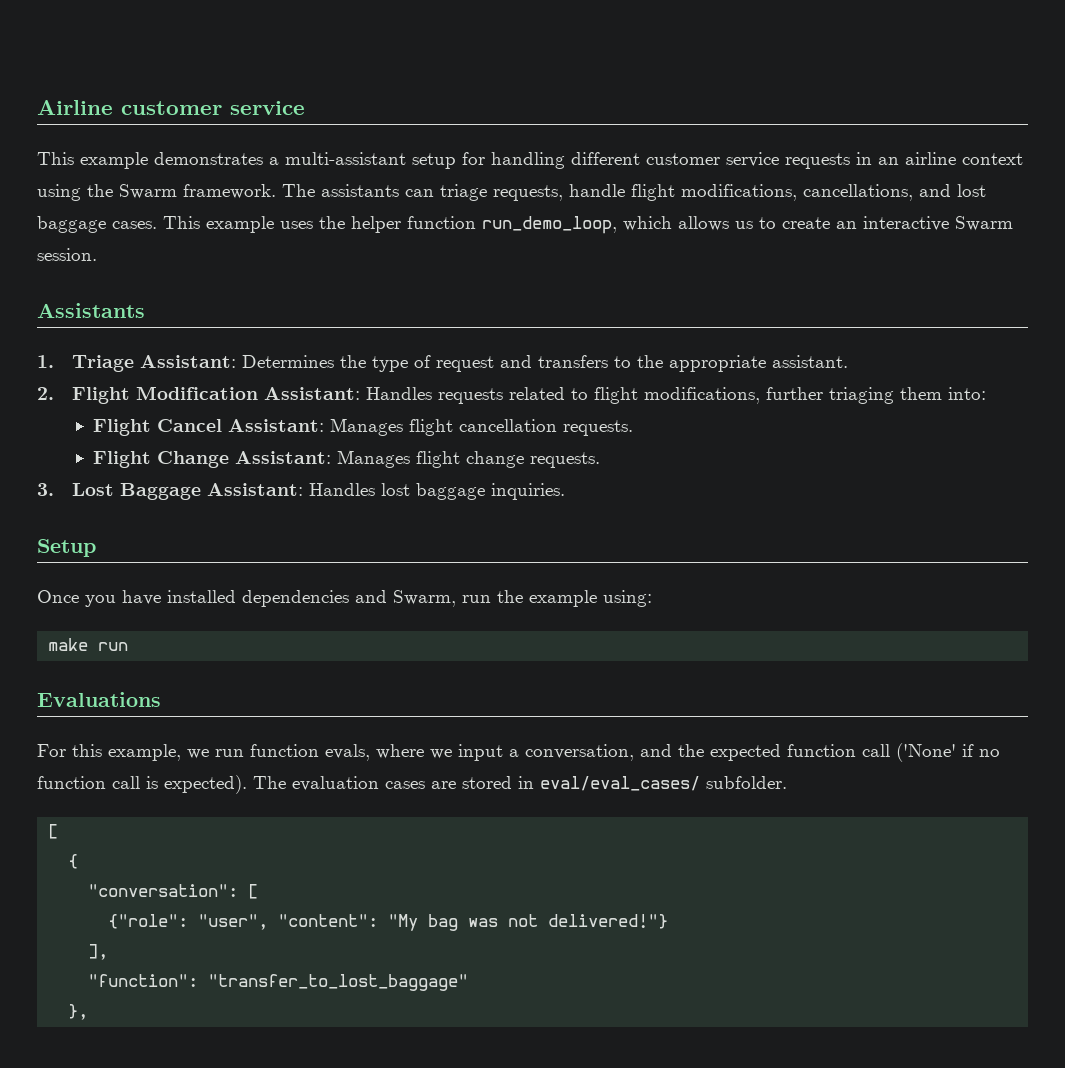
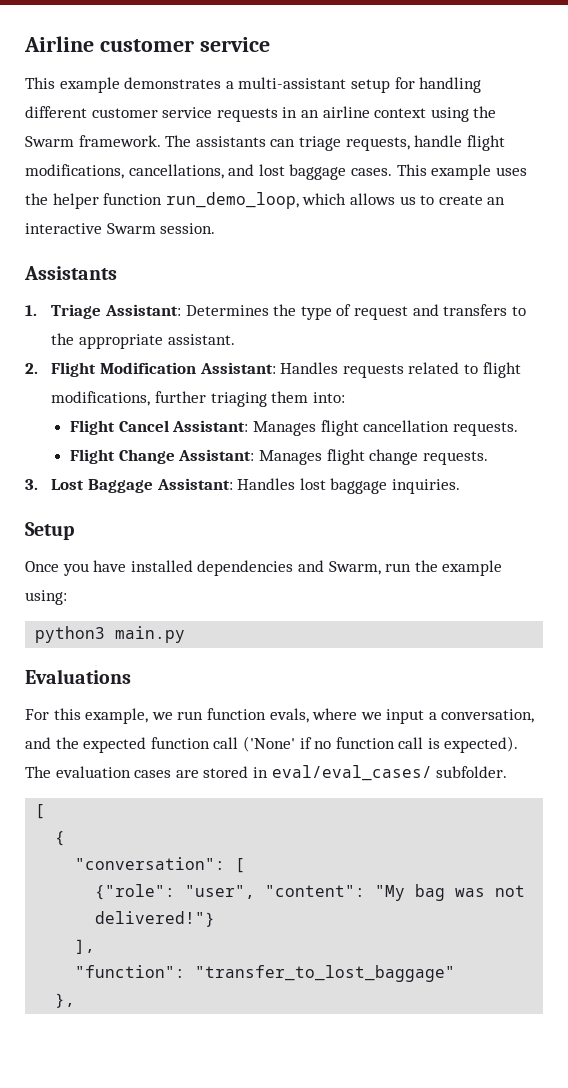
- make run
+ python3 main.py

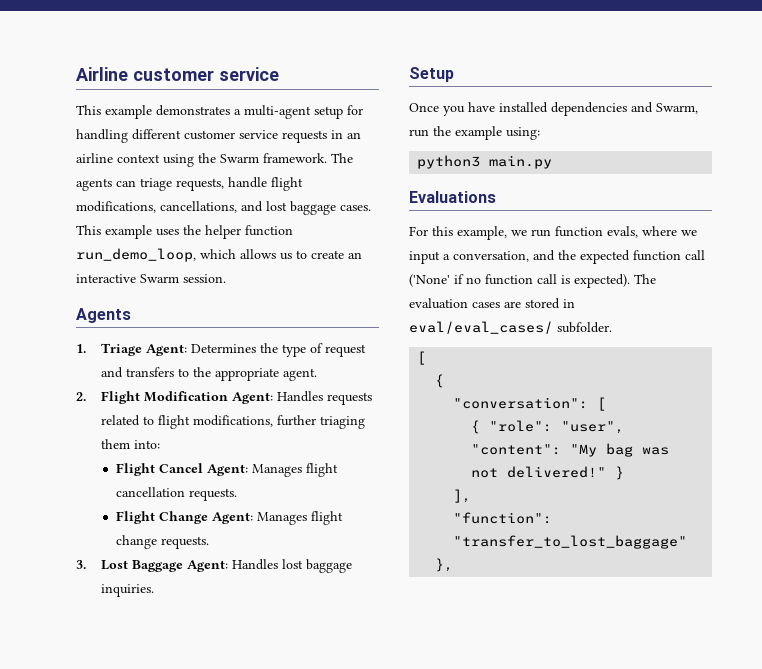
- This example demonstrates a multi-assistant setup for handling different customer service requests in an airline context using the Swarm framework.
+ This example demonstrates a multi-agent setup for handling different customer service requests in an airline context using the Swarm framework.
- The assistants can triage requests, handle flight modifications, cancellations, and lost baggage cases.
+ The agents can triage requests, handle flight modifications, cancellations, and lost baggage cases.
- Assistants
+ Agents
- 1. Triage Assistant: Determines the type of request and transfers to the appropriate assistant.
+ 1. Triage Agent: Determines the type of request and transfers to the appropriate agent.
- 2. Flight Modification Assistant: Handles requests related to flight modifications, further triaging them into:
+ 2. Flight Modification Agent: Handles requests related to flight modifications, further triaging them into:
- Flight Cancel Assistant: Manages flight cancellation requests.
+ Flight Cancel Agent: Manages flight cancellation requests.
- Flight Change Assistant: Manages flight change requests.
+ Flight Change Agent: Manages flight change requests.
- 3. Lost Baggage Assistant: Handles lost baggage inquiries.
+ 3. Lost Baggage Agent: Handles lost baggage inquiries.
- {"role": "user", "content": "My bag was not delivered!"}
+ { "role": "user", "content": "My bag was not delivered!" }

